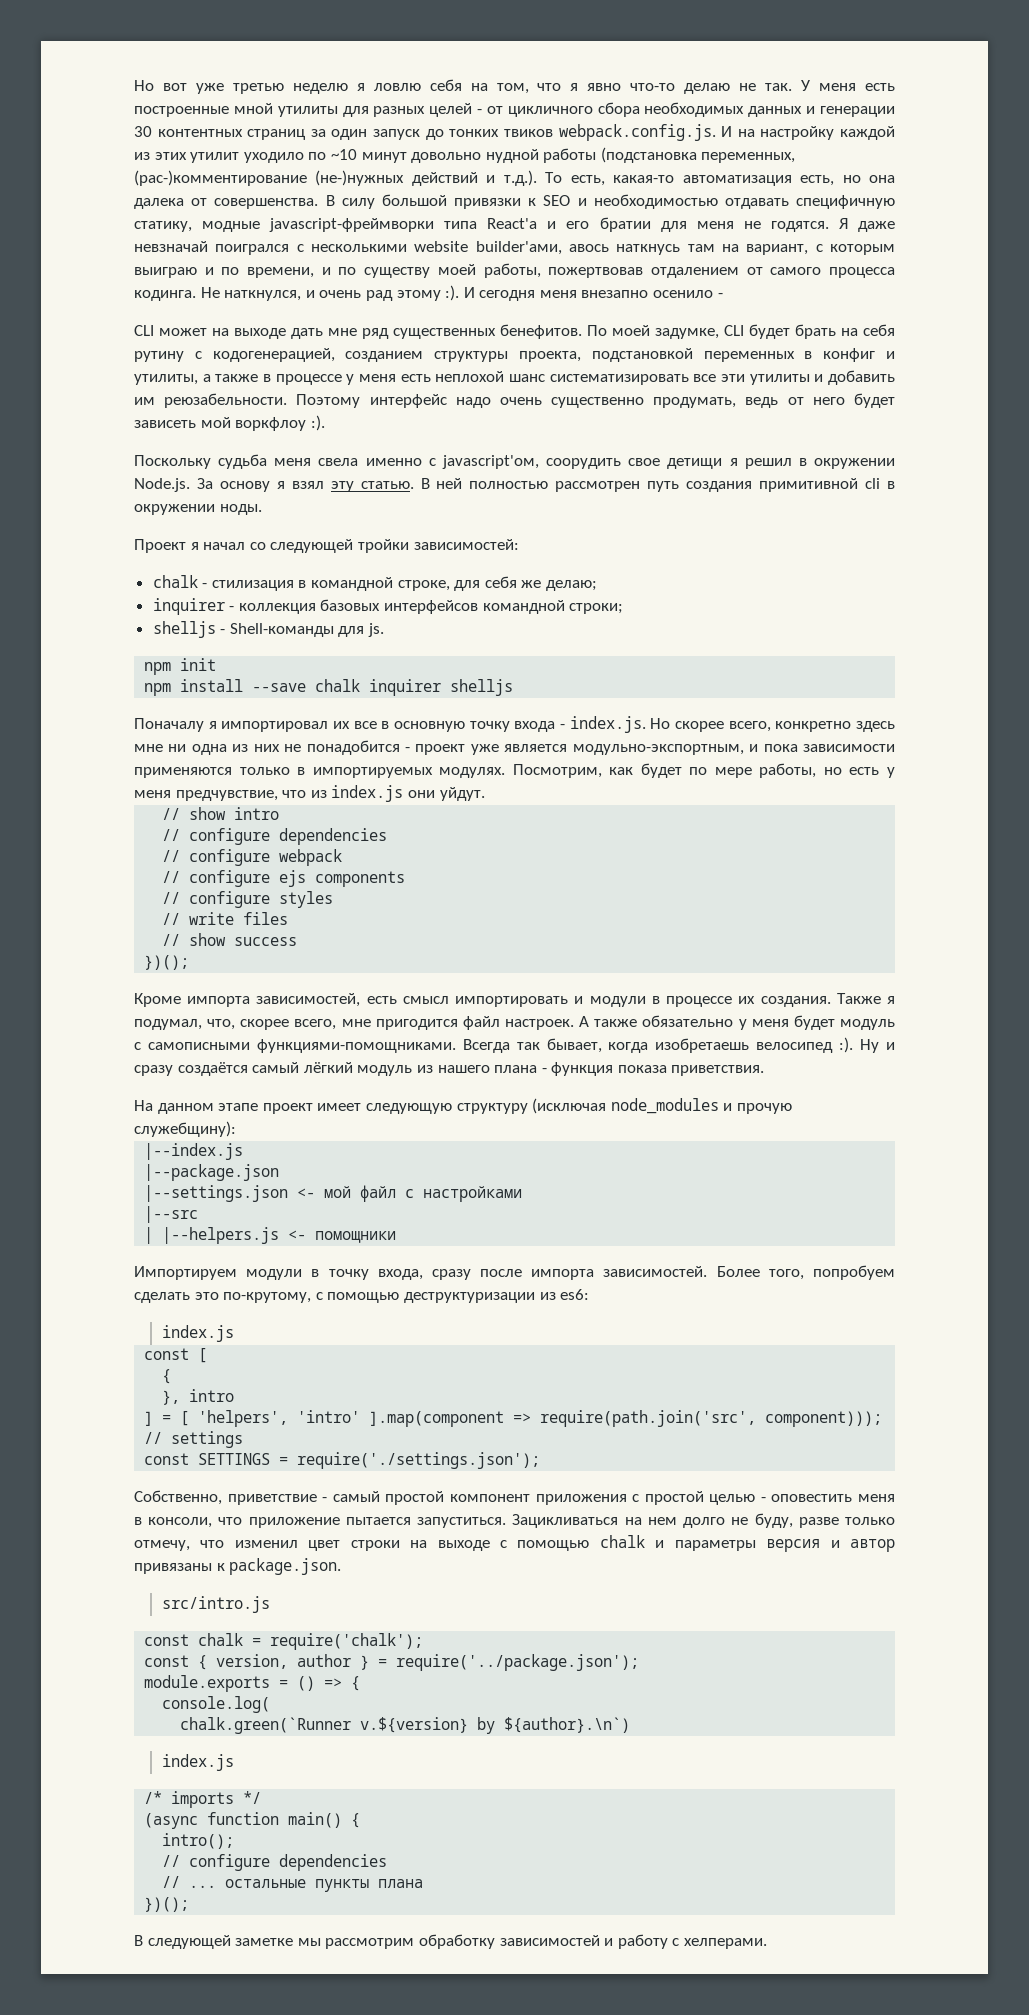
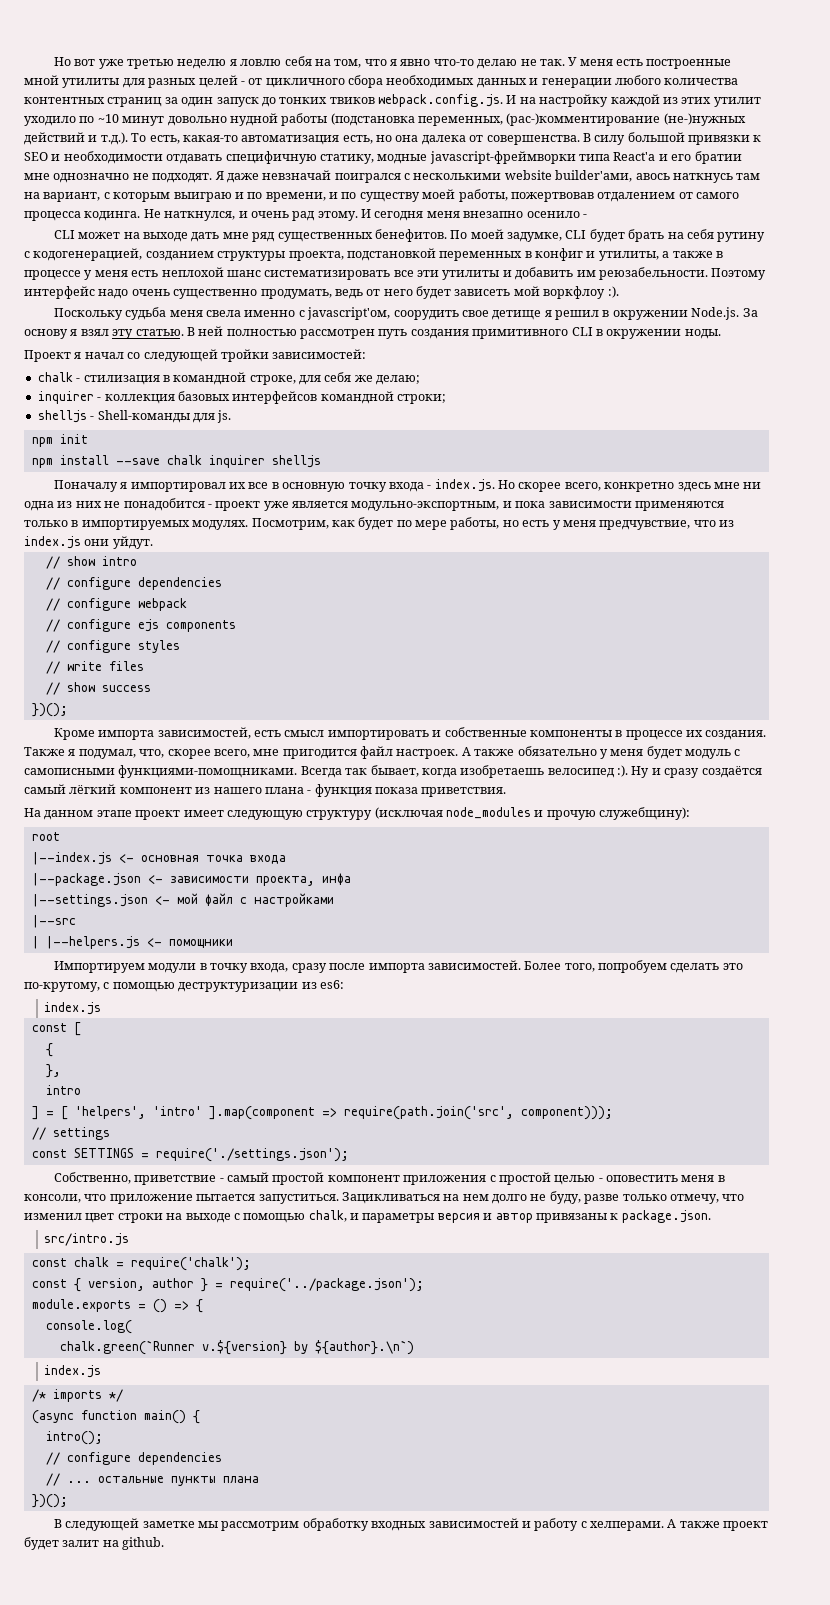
- У меня есть построенные мной утилиты для разных целей - от цикличного сбора необходимых данных и генерации 30 контентных страниц за один запуск до тонких твиков webpack.config.js. И на настройку каждой из этих утилит уходило по ~10 минут довольно нудной работы (подстановка переменных, (рас-)комментирование (не-)нужных действий и т.д.). То есть, какая-то автоматизация есть, но она далека от совершенства.
+ У меня есть построенные мной утилиты для разных целей - от цикличного сбора необходимых данных и генерации любого количества контентных страниц за один запуск до тонких твиков webpack.config.js. И на настройку каждой из этих утилит уходило по ~10 минут довольно нудной работы (подстановка переменных, (рас-)комментирование (не-)нужных действий и т.д.). То есть, какая-то автоматизация есть, но она далека от совершенства.
- В силу большой привязки к SEO и необходимостью отдавать специфичную статику, модные javascript-фреймворки типа React'а и его братии для меня не годятся.
+ В силу большой привязки к SEO и необходимости отдавать специфичную статику, модные javascript-фреймворки типа React'а и его братии мне однозначно не подходят.
- Не наткнулся, и очень рад этому :).
+ Не наткнулся, и очень рад этому.
- Поскольку судьба меня свела именно с javascript'ом, соорудить свое детищи я решил в окружении Node.js. За основу я взял эту статью.
+ Поскольку судьба меня свела именно с javascript'ом, соорудить свое детище я решил в окружении Node.js. За основу я взял эту статью.
- В ней полностью рассмотрен путь создания примитивной cli в окружении ноды.
+ В ней полностью рассмотрен путь создания примитивного CLI в окружении ноды.
- Кроме импорта зависимостей, есть смысл импортировать и модули в процессе их создания.
+ Кроме импорта зависимостей, есть смысл импортировать и собственные компоненты в процессе их создания.
- Ну и сразу создаётся самый лёгкий модуль из нашего плана - функция показа приветствия.
+ Ну и сразу создаётся самый лёгкий компонент из нашего плана - функция показа приветствия.
+ root
- |--index.js
- |--package.json
+ |--index.js <- основная точка входа
+ |--package.json <- зависимости проекта, инфа
- }, intro
+ },
+ intro
- Зацикливаться на нем долго не буду, разве только отмечу, что изменил цвет строки на выходе с помощью chalk и параметры версия и автор привязаны к package.json.
+ Зацикливаться на нем долго не буду, разве только отмечу, что изменил цвет строки на выходе с помощью chalk, и параметры версия и автор привязаны к package.json.
- В следующей заметке мы рассмотрим обработку зависимостей и работу с хелперами.
+ В следующей заметке мы рассмотрим обработку входных зависимостей и работу с хелперами.
+ А также проект будет залит на github.

